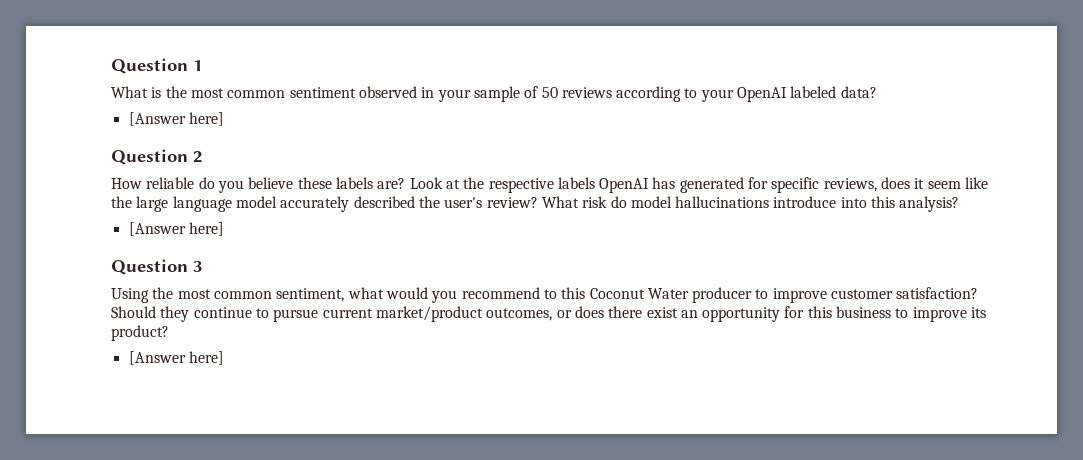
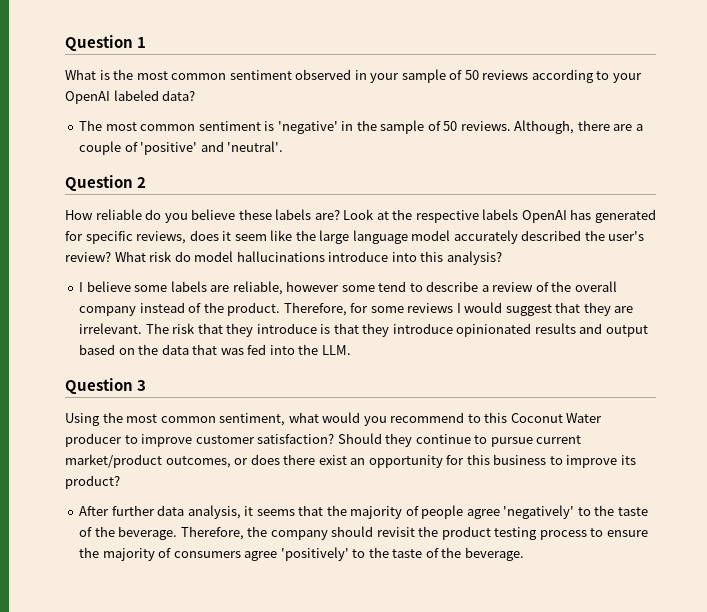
  What is the most common sentiment observed in your sample of 50 reviews according to your OpenAI labeled data?
- [Answer here]
+ The most common sentiment is 'negative' in the sample of 50 reviews. Although, there are a couple of 'positive' and 'neutral'.
  What risk do model hallucinations introduce into this analysis?
- [Answer here]
+ I believe some labels are reliable, however some tend to describe a review of the overall company instead of the product. Therefore, for some reviews I would suggest that they are irrelevant. The risk that they introduce is that they introduce opinionated results and output based on the data that was fed into the LLM.
  Should they continue to pursue current market/product outcomes, or does there exist an opportunity for this business to improve its product?
- [Answer here]
+ After further data analysis, it seems that the majority of people agree 'negatively' to the taste of the beverage. Therefore, the company should revisit the product testing process to ensure the majority of consumers agree 'positively' to the taste of the beverage.

